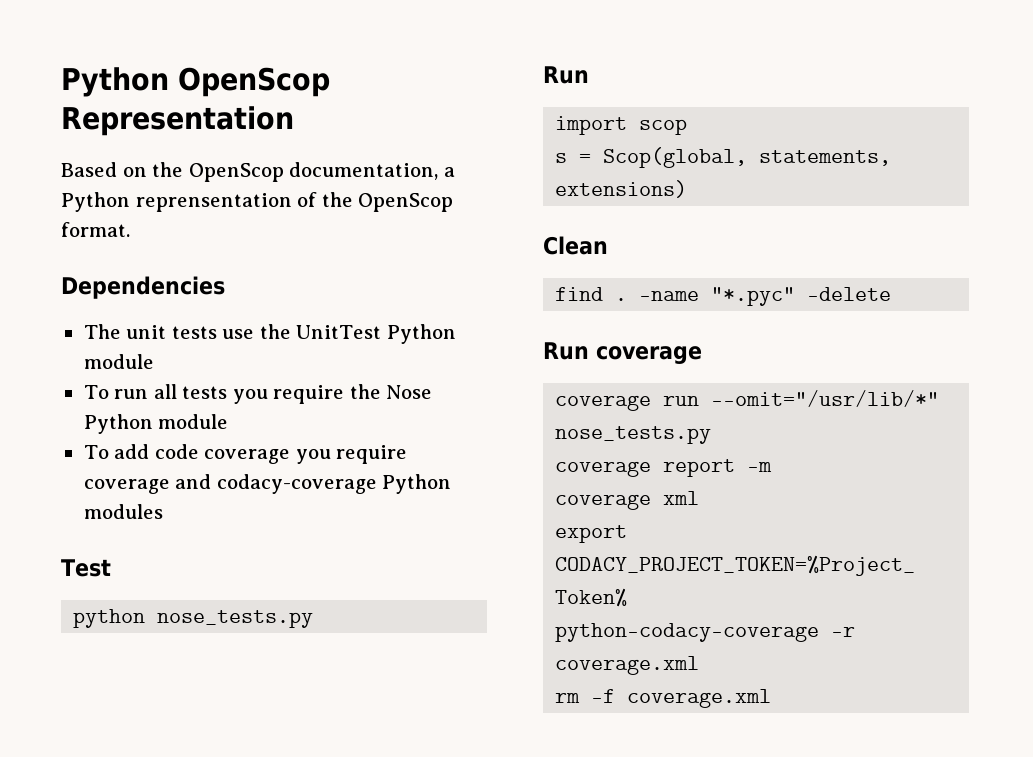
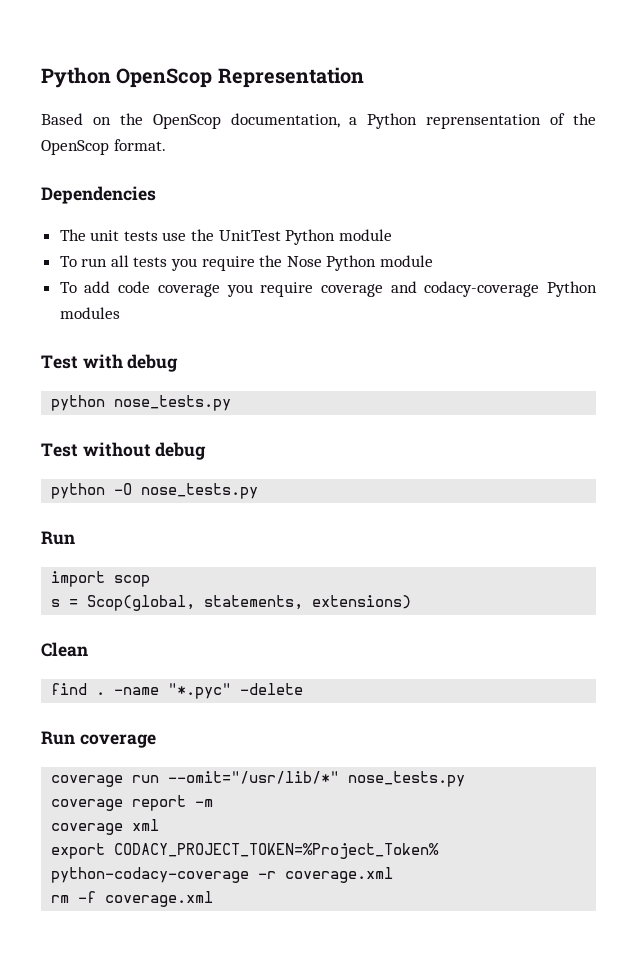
- Test
+ Test with debug
+ Test without debug
+ python -O nose_tests.py

